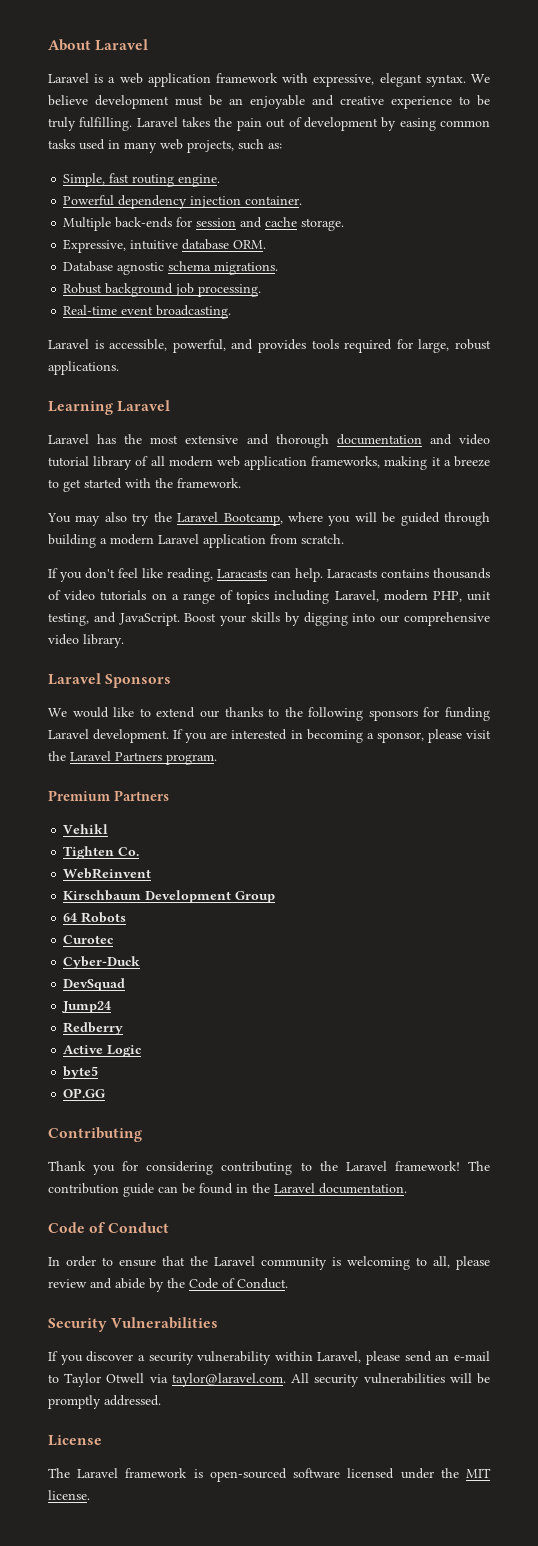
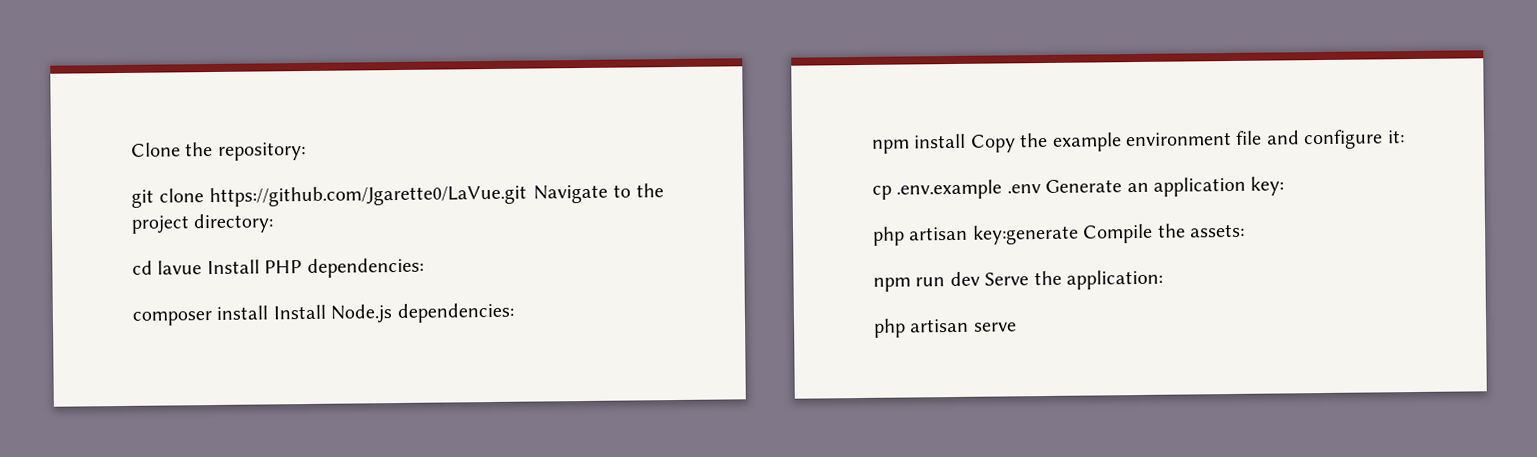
- About Laravel
- Laravel is a web application framework with expressive, elegant syntax. We believe development must be an enjoyable and creative experience to be truly fulfilling. Laravel takes the pain out of development by easing common tasks used in many web projects, such as:
- Simple, fast routing engine.
- Powerful dependency injection container.
- Multiple back-ends for session and cache storage.
- Expressive, intuitive database ORM.
- Database agnostic schema migrations.
- Robust background job processing.
- Real-time event broadcasting.
- Laravel is accessible, powerful, and provides tools required for large, robust applications.
- Learning Laravel
- Laravel has the most extensive and thorough documentation and video tutorial library of all modern web application frameworks, making it a breeze to get started with the framework.
- You may also try the Laravel Bootcamp, where you will be guided through building a modern Laravel application from scratch.
- If you don't feel like reading, Laracasts can help. Laracasts contains thousands of video tutorials on a range of topics including Laravel, modern PHP, unit testing, and JavaScript. Boost your skills by digging into our comprehensive video library.
- Laravel Sponsors
- We would like to extend our thanks to the following sponsors for funding Laravel development. If you are interested in becoming a sponsor, please visit the Laravel Partners program.
- Premium Partners
- Vehikl
- Tighten Co.
- WebReinvent
- Kirschbaum Development Group
- 64 Robots
- Curotec
- Cyber-Duck
- DevSquad
- Jump24
- Redberry
- Active Logic
- byte5
- OP.GG
- Contributing
- Thank you for considering contributing to the Laravel framework! The contribution guide can be found in the Laravel documentation.
- Code of Conduct
- In order to ensure that the Laravel community is welcoming to all, please review and abide by the Code of Conduct.
- Security Vulnerabilities
- If you discover a security vulnerability within Laravel, please send an e-mail to Taylor Otwell via taylor@laravel.com. All security vulnerabilities will be promptly addressed.
- License
- The Laravel framework is open-sourced software licensed under the MIT license.
+ Clone the repository:
+ git clone https://github.com/Jgarette0/LaVue.git Navigate to the project directory:
+ cd lavue Install PHP dependencies:
+ composer install Install Node.js dependencies:
+ npm install Copy the example environment file and configure it:
+ cp .env.example .env Generate an application key:
+ php artisan key:generate Compile the assets:
+ npm run dev Serve the application:
+ php artisan serve

